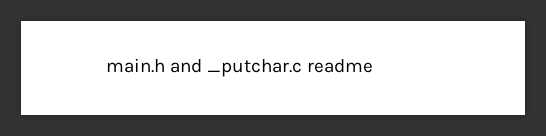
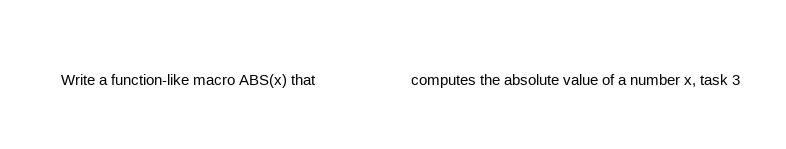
- main.h and _putchar.c readme
+ Write a function-like macro ABS(x) that computes the absolute value of a number x, task 3

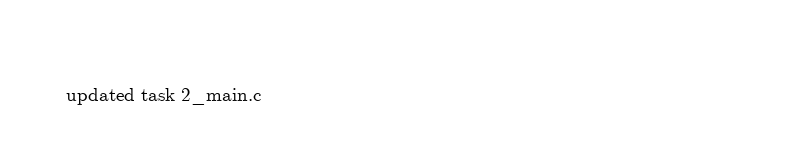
- Write a function-like macro ABS(x) that computes the absolute value of a number x, task 3
+ updated task 2_main.c

